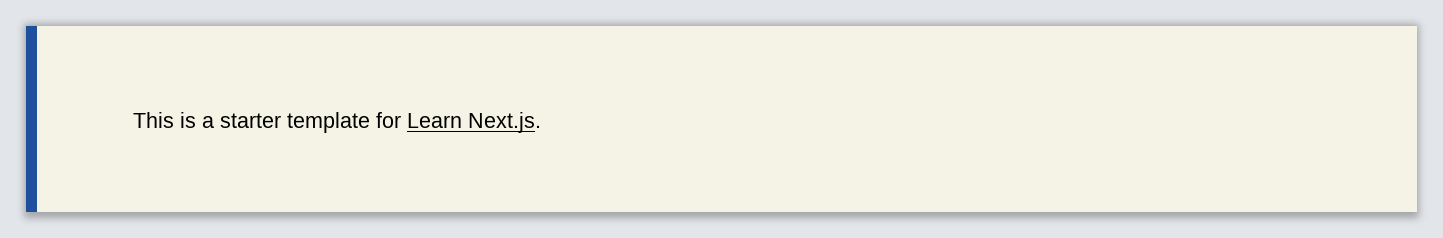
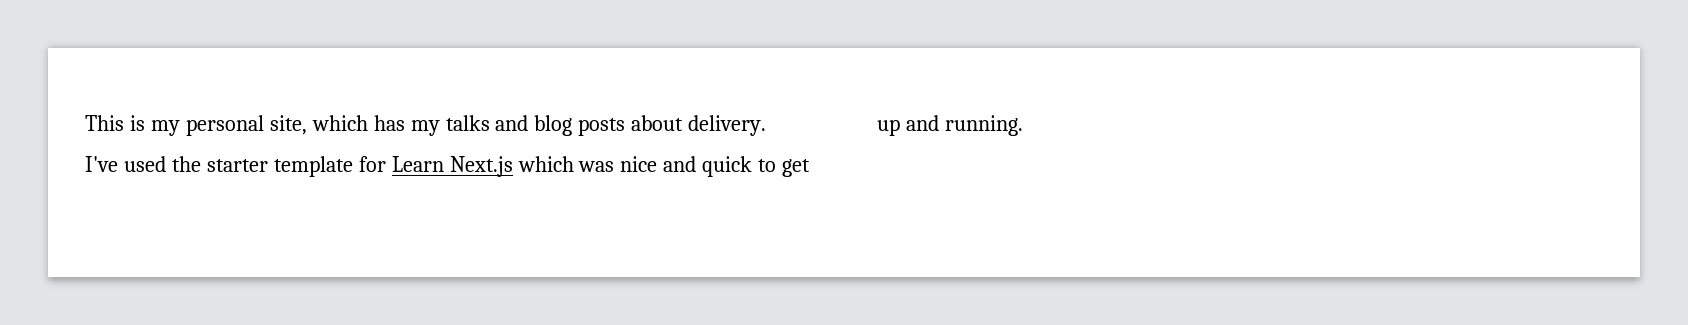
- This is a starter template for Learn Next.js.
+ This is my personal site, which has my talks and blog posts about delivery.
+ I've used the starter template for Learn Next.js which was nice and quick to get up and running.

